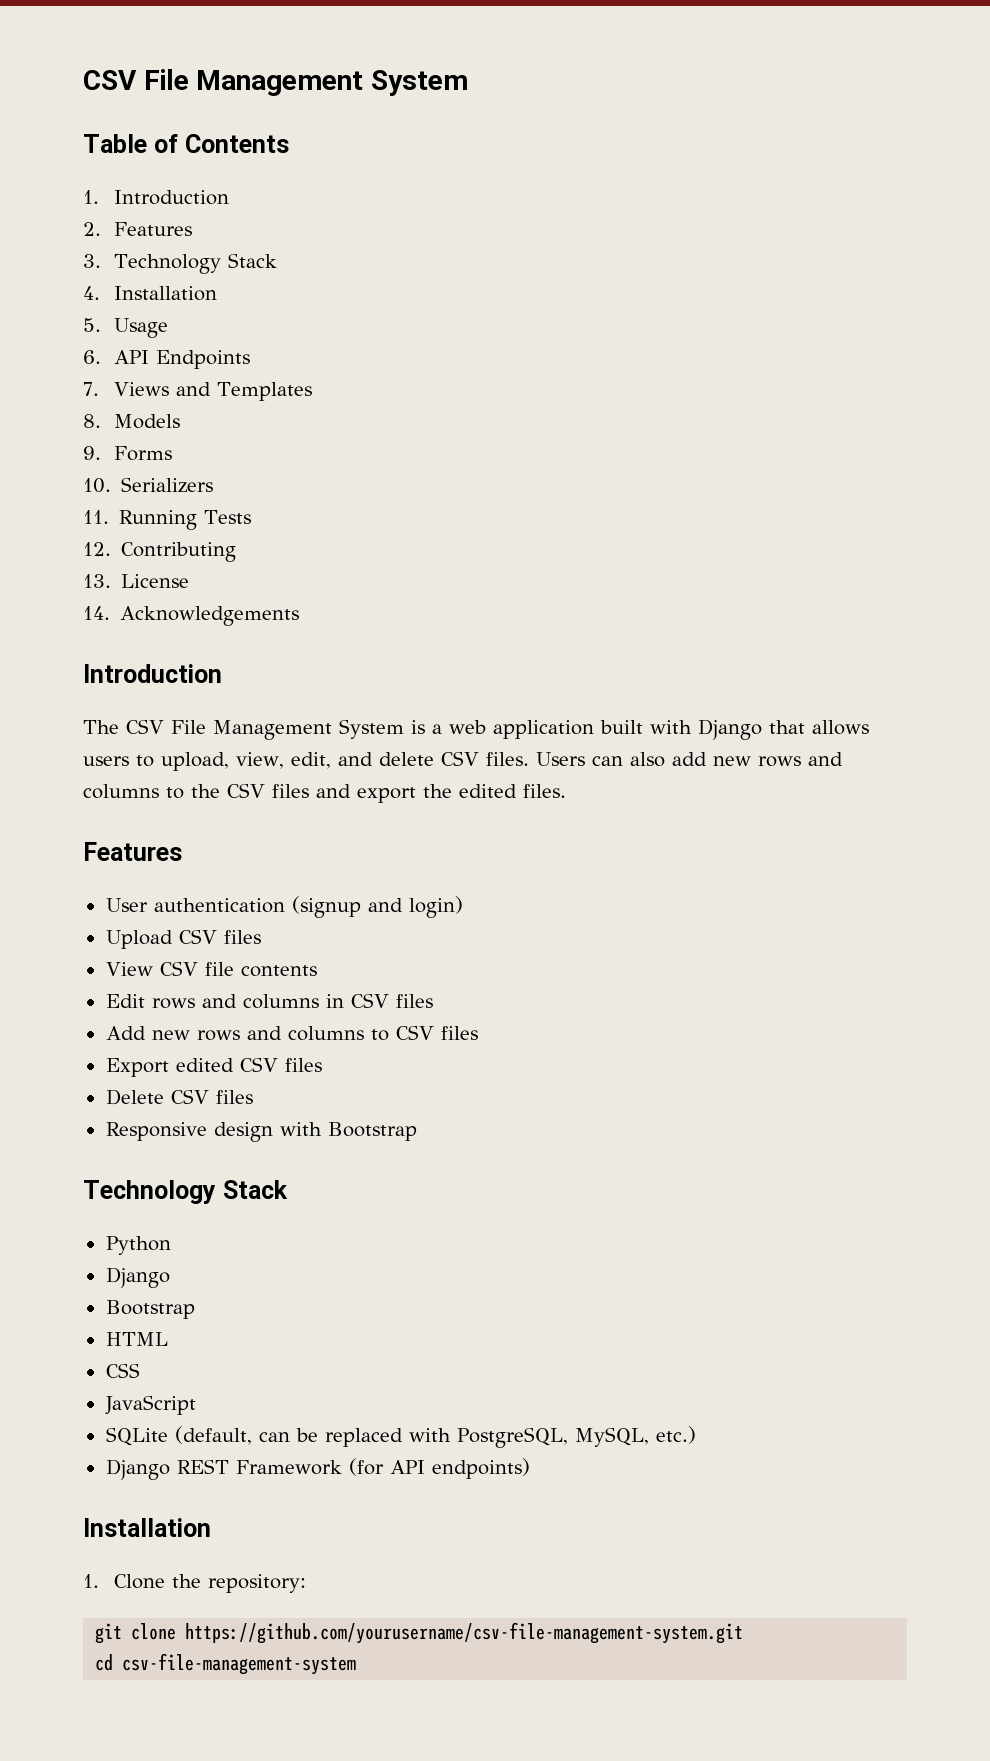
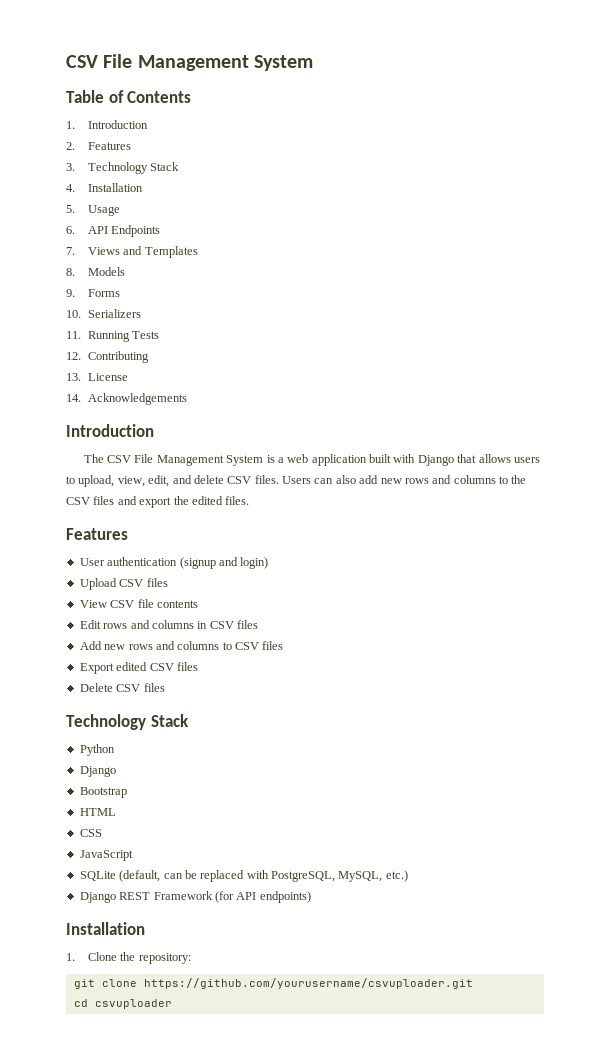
- Responsive design with Bootstrap
- git clone https://github.com/yourusername/csv-file-management-system.git
+ git clone https://github.com/yourusername/csvuploader.git
- cd csv-file-management-system
+ cd csvuploader

